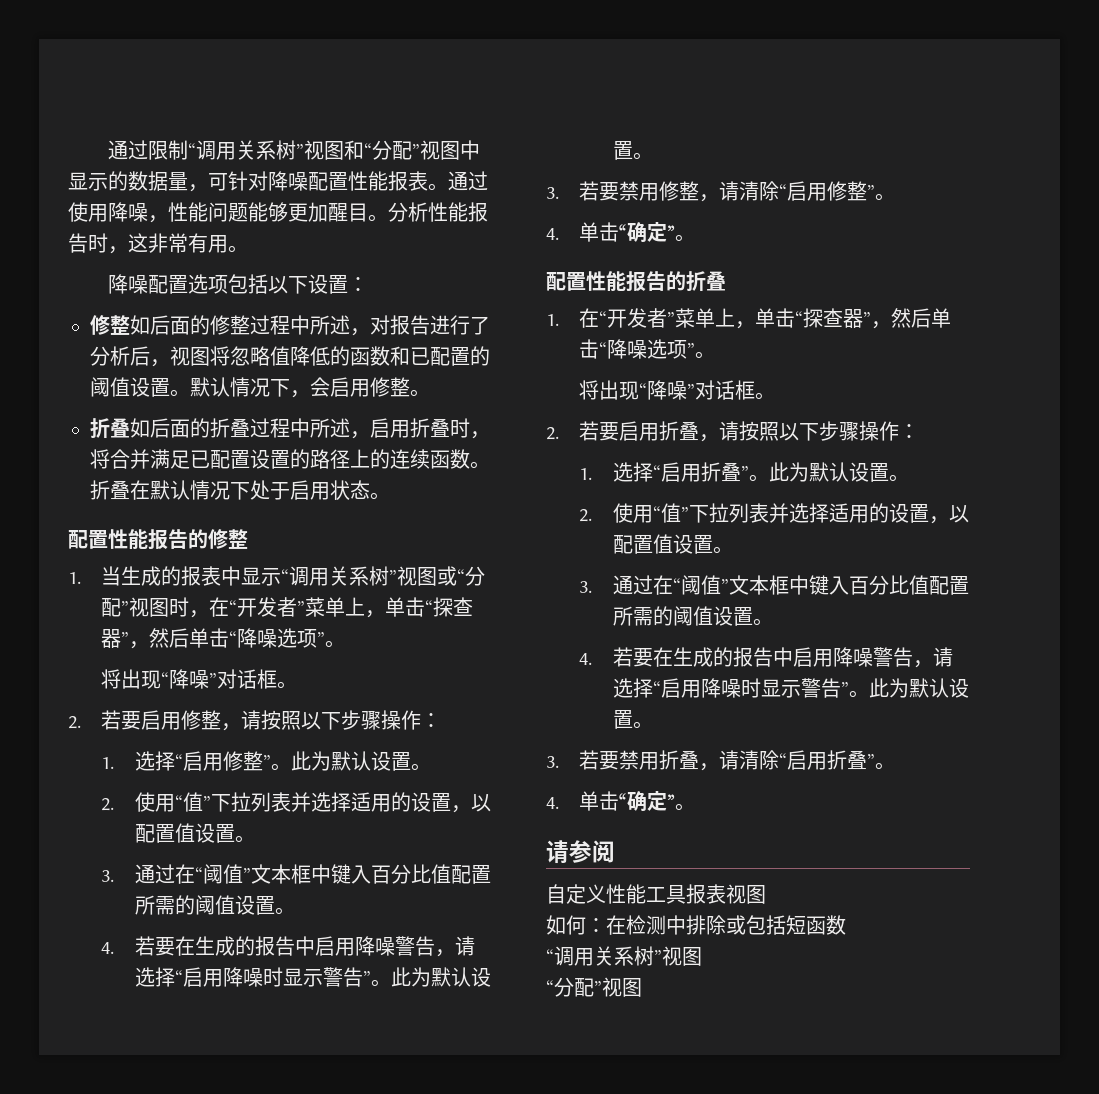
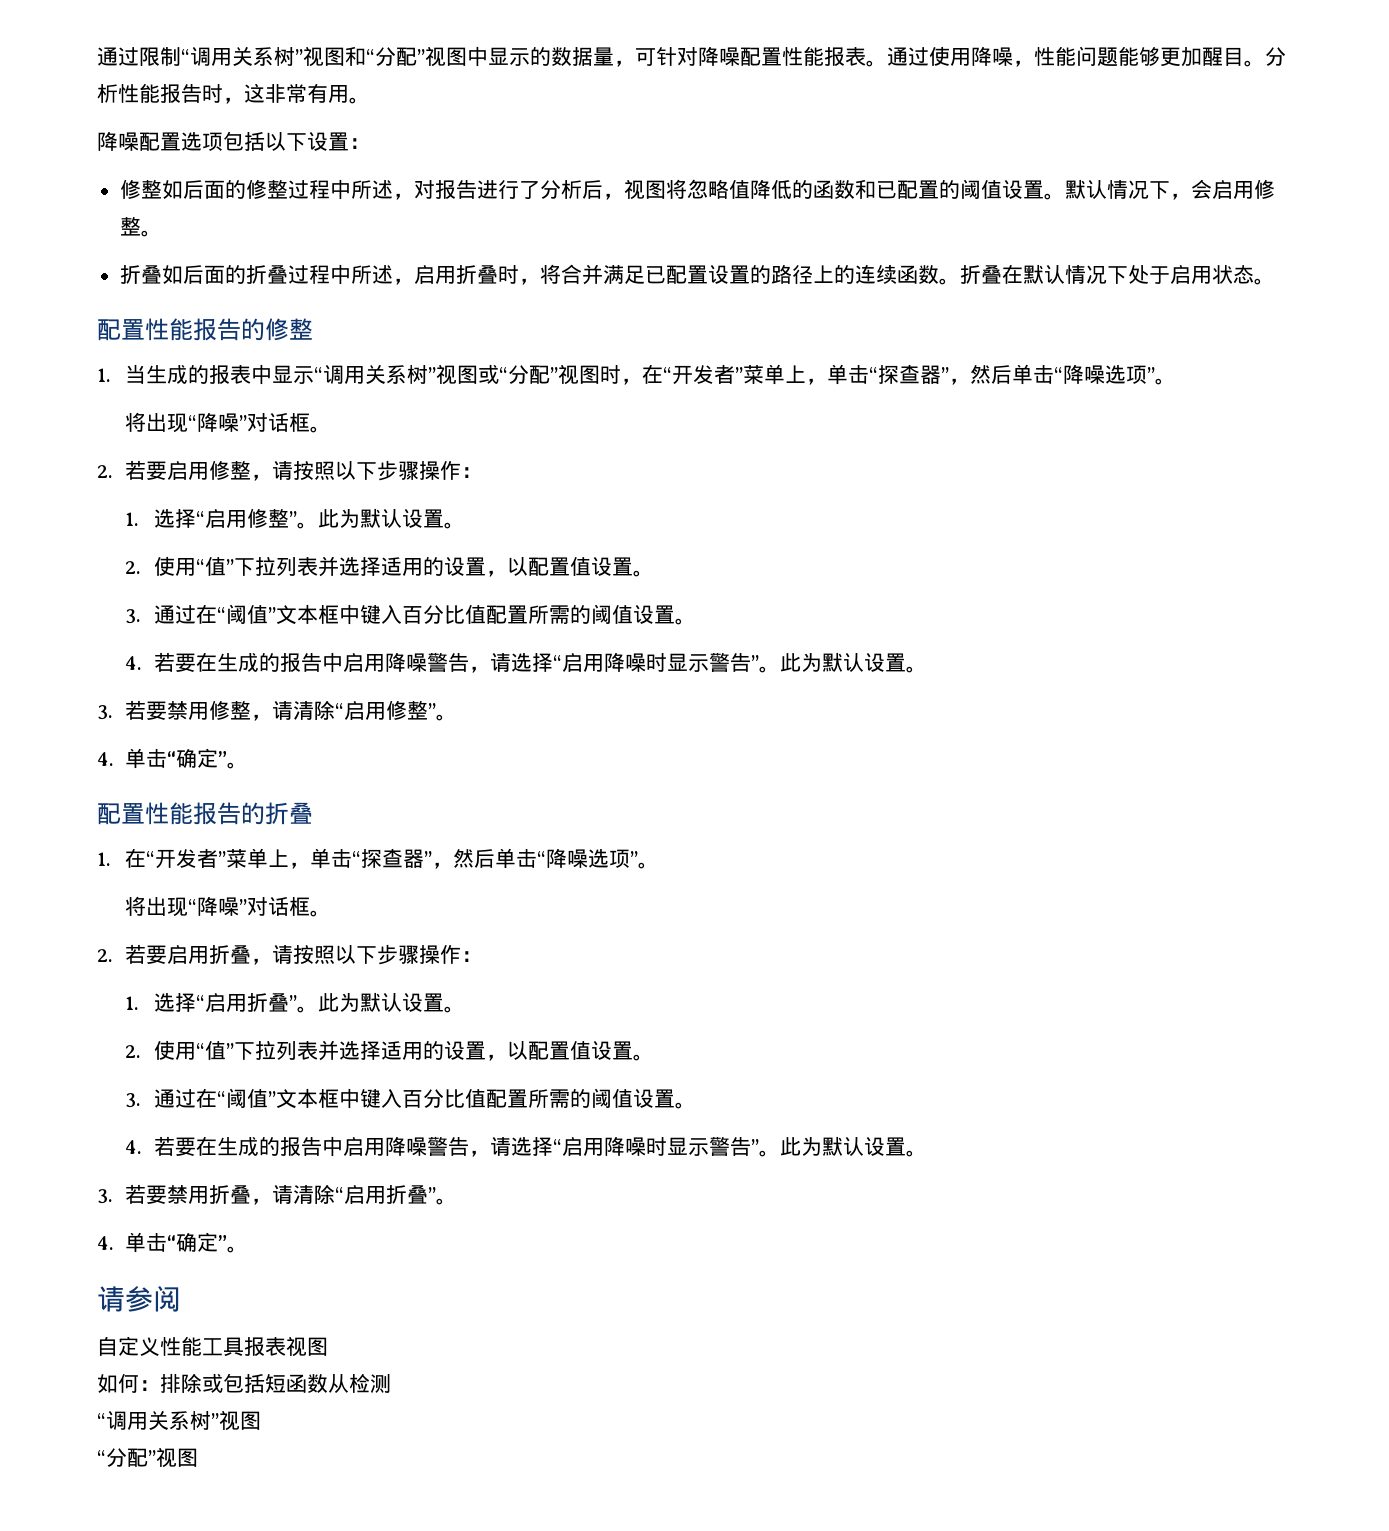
- 如何：在检测中排除或包括短函数
+ 如何：排除或包括短函数从检测

